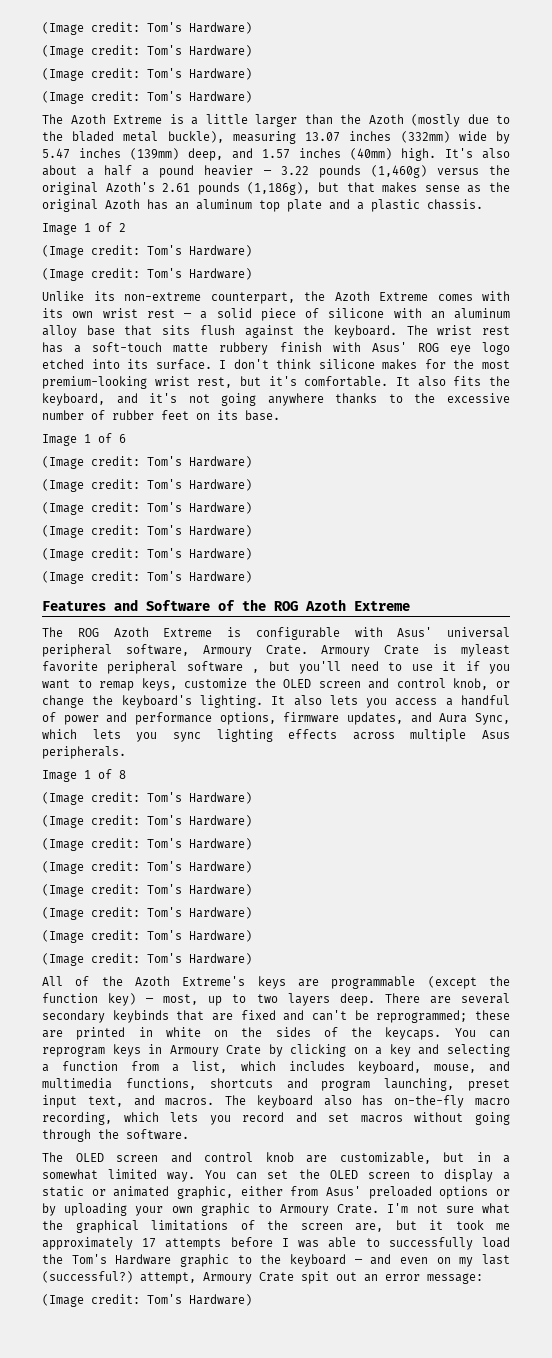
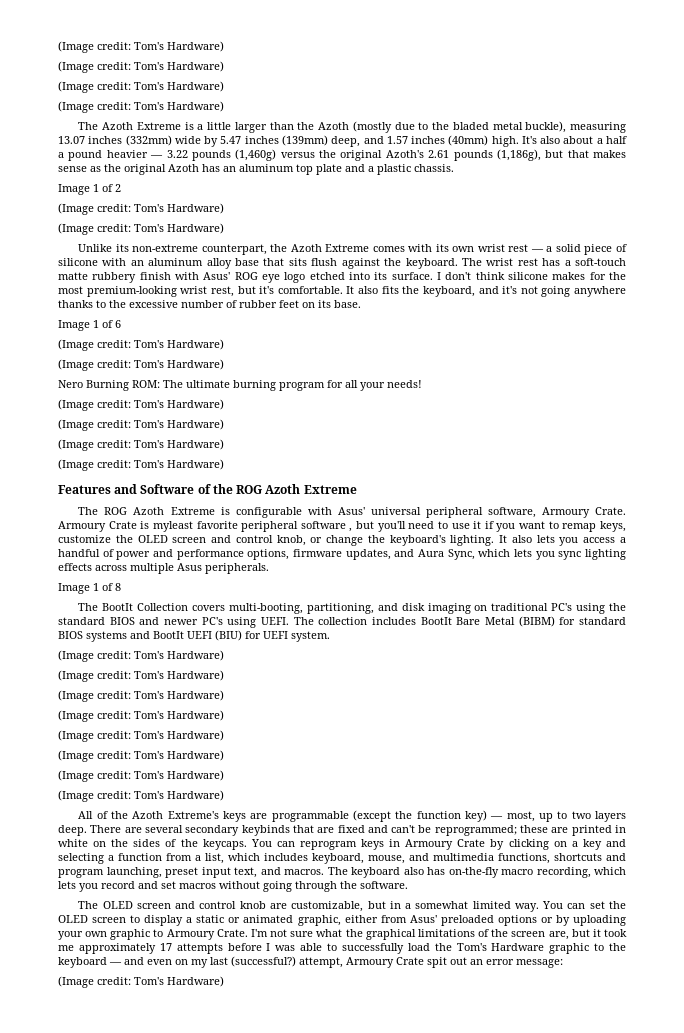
+ Nero Burning ROM: The ultimate burning program for all your needs!
+ The BootIt Collection covers multi-booting, partitioning, and disk imaging on traditional PC's using the standard BIOS and newer PC's using UEFI. The collection includes BootIt Bare Metal (BIBM) for standard BIOS systems and BootIt UEFI (BIU) for UEFI system.

